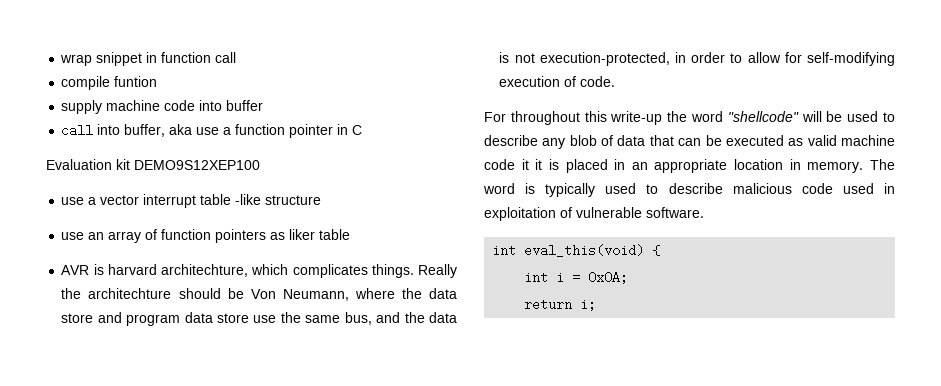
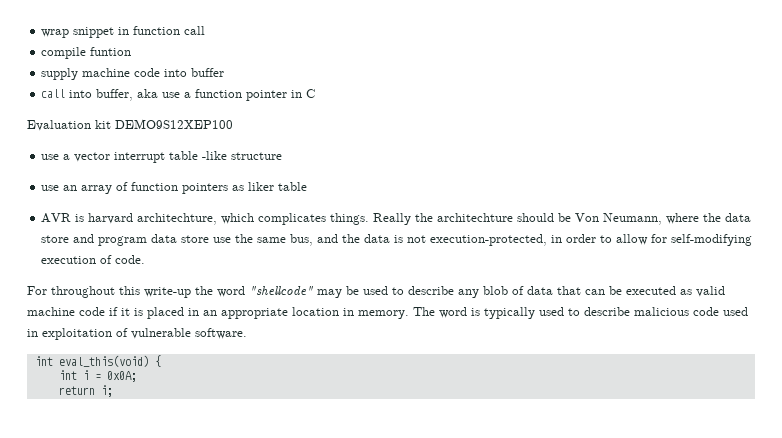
- For throughout this write-up the word "shellcode" will be used to describe any blob of data that can be executed as valid machine code it it is placed in an appropriate location in memory.
+ For throughout this write-up the word "shellcode" may be used to describe any blob of data that can be executed as valid machine code if it is placed in an appropriate location in memory.

